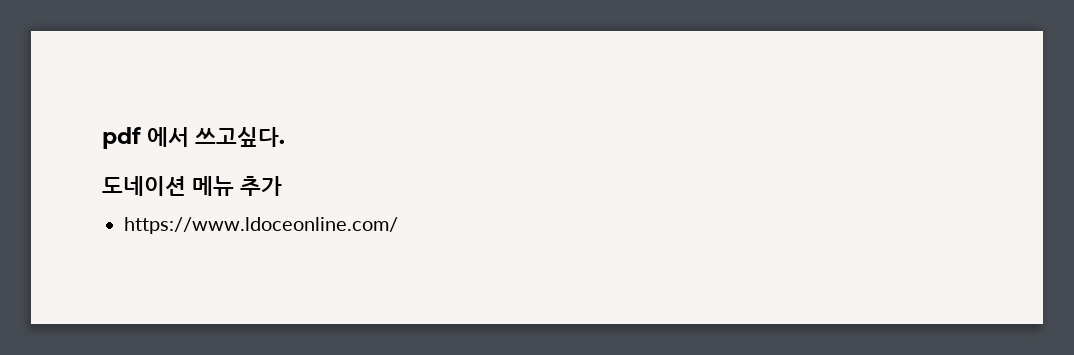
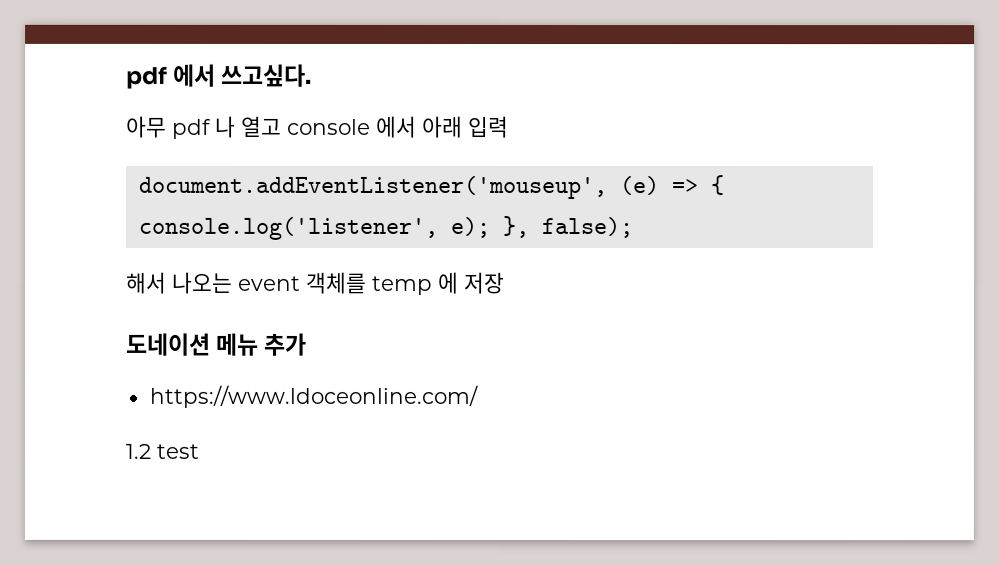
+ 아무 pdf 나 열고 console 에서 아래 입력
+ document.addEventListener('mouseup', (e) => { console.log('listener', e); }, false);
+ 해서 나오는 event 객체를 temp 에 저장
+ 1.2 test

